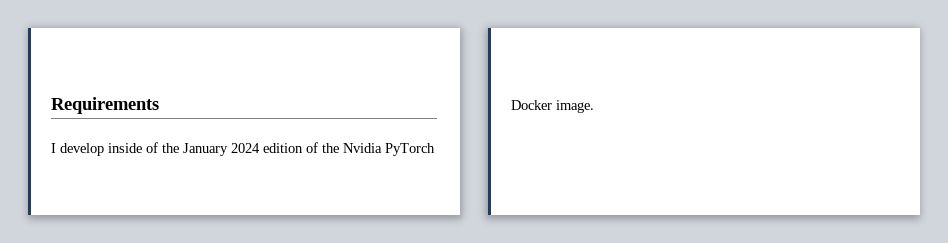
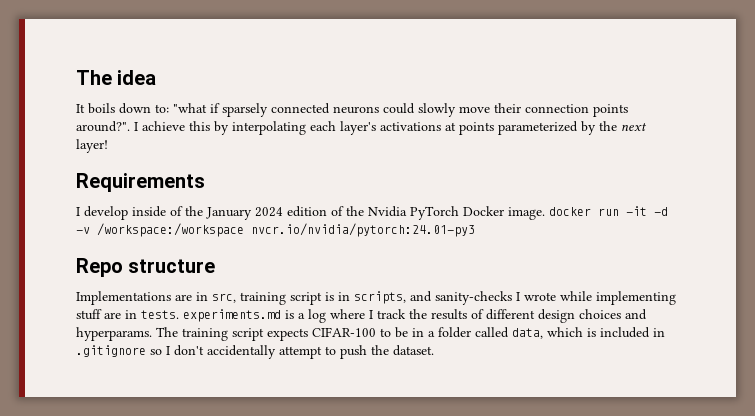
+ The idea
+ It boils down to: "what if sparsely connected neurons could slowly move their connection points around?". I achieve this by interpolating each layer's activations at points parameterized by the next layer!
- I develop inside of the January 2024 edition of the Nvidia PyTorch Docker image.
+ I develop inside of the January 2024 edition of the Nvidia PyTorch Docker image. docker run -it -d -v /workspace:/workspace nvcr.io/nvidia/pytorch:24.01-py3
+ Repo structure
+ Implementations are in src, training script is in scripts, and sanity-checks I wrote while implementing stuff are in tests. experiments.md is a log where I track the results of different design choices and hyperparams. The training script expects CIFAR-100 to be in a folder called data, which is included in .gitignore so I don't accidentally attempt to push the dataset.

